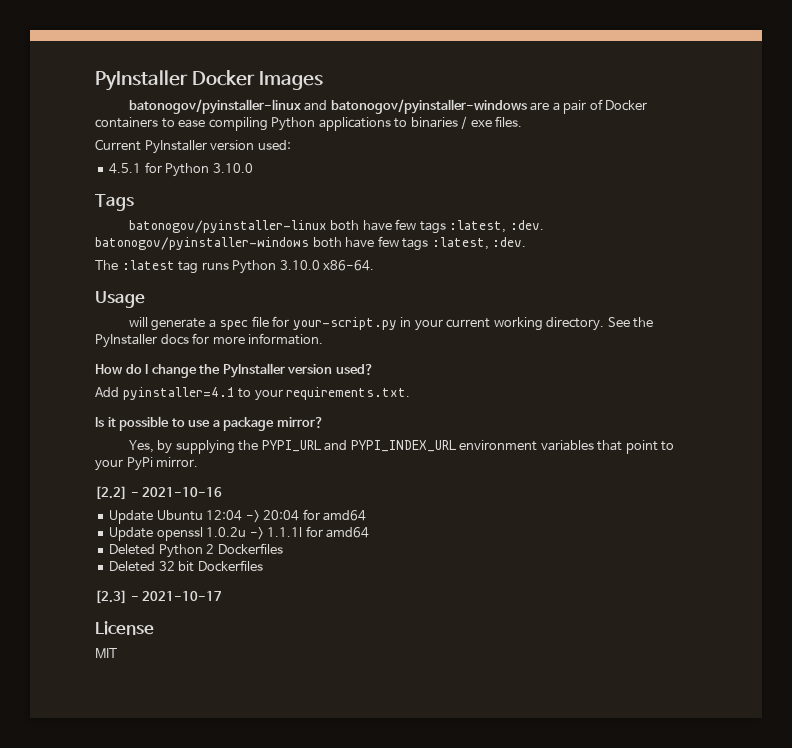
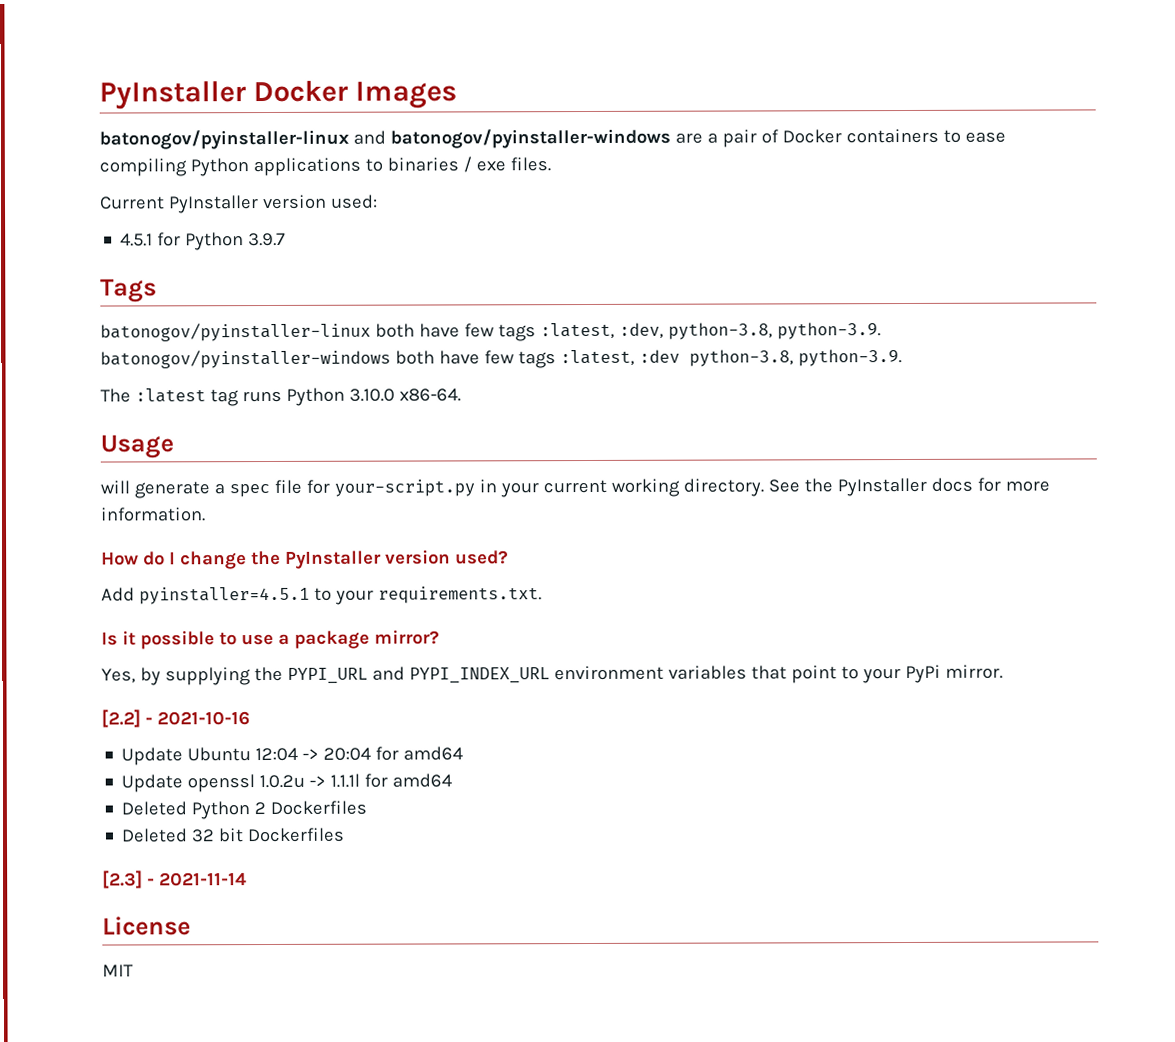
- 4.5.1 for Python 3.10.0
+ 4.5.1 for Python 3.9.7
- batonogov/pyinstaller-linux both have few tags :latest, :dev. batonogov/pyinstaller-windows both have few tags :latest, :dev.
+ batonogov/pyinstaller-linux both have few tags :latest, :dev, python-3.8, python-3.9. batonogov/pyinstaller-windows both have few tags :latest, :dev python-3.8, python-3.9.
- Add pyinstaller=4.1 to your requirements.txt.
+ Add pyinstaller=4.5.1 to your requirements.txt.
- [2.3] - 2021-10-17
+ [2.3] - 2021-11-14

